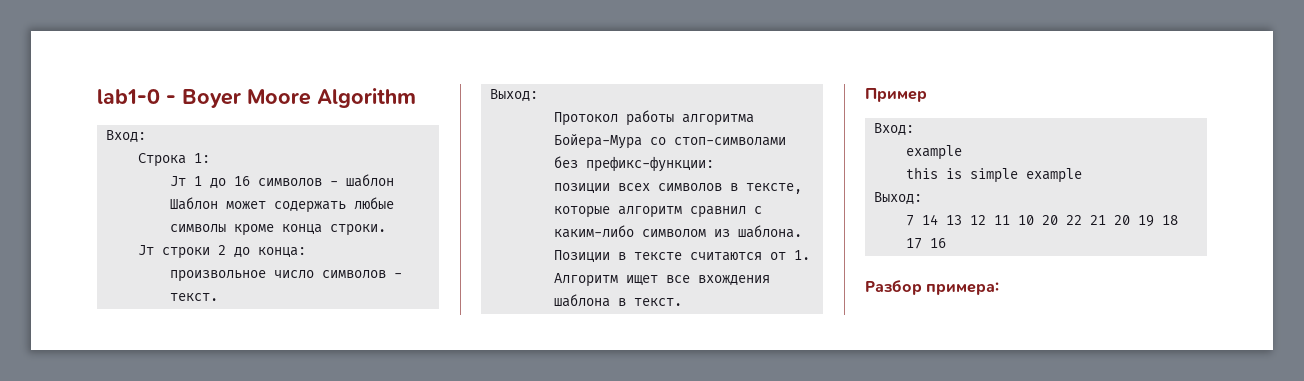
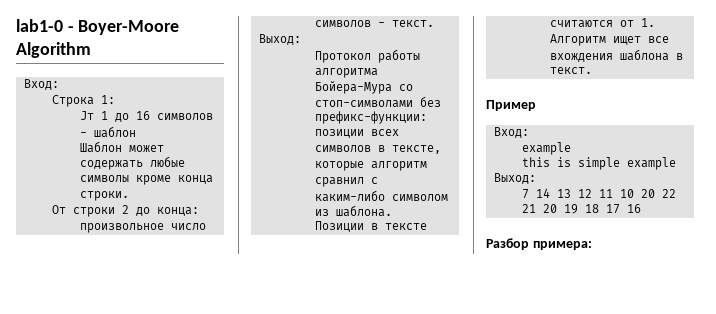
- lab1-0 - Boyer Moore Algorithm
+ lab1-0 - Boyer-Moore Algorithm
- Jт строки 2 до конца:
+ От строки 2 до конца:

